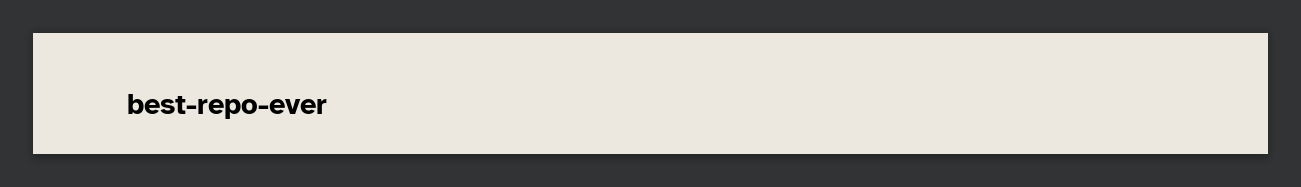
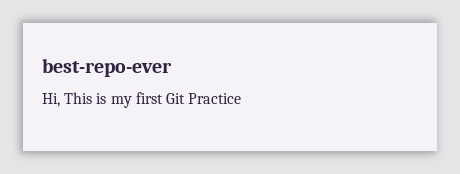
+ Hi, This is my first Git Practice

